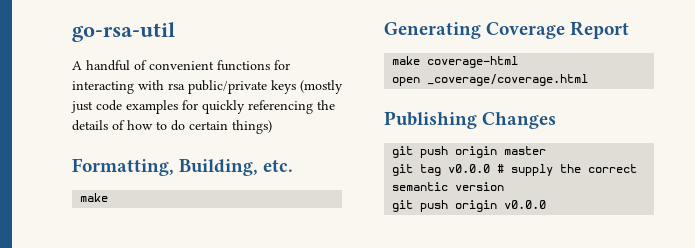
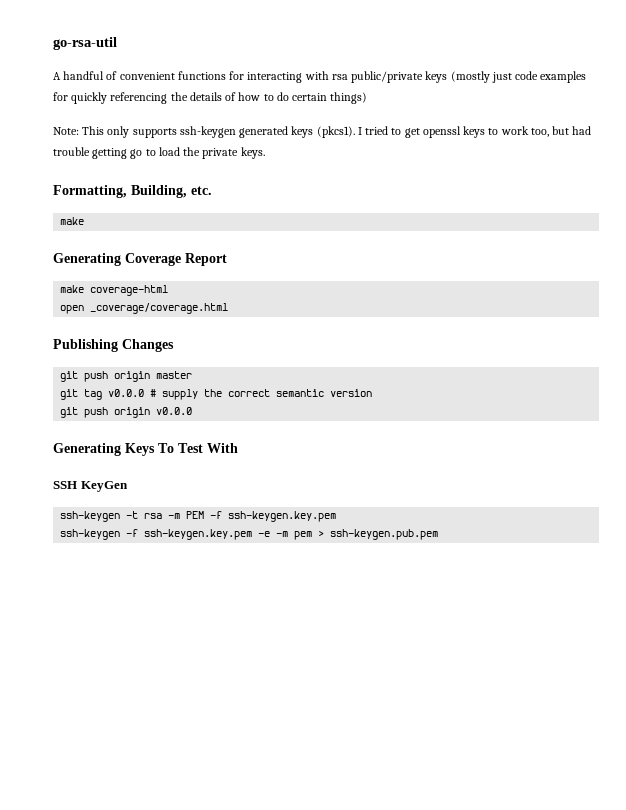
+ Note: This only supports ssh-keygen generated keys (pkcs1). I tried to get openssl keys to work too, but had trouble getting go to load the private keys.
+ Generating Keys To Test With
+ SSH KeyGen
+ ssh-keygen -t rsa -m PEM -f ssh-keygen.key.pem
+ ssh-keygen -f ssh-keygen.key.pem -e -m pem > ssh-keygen.pub.pem

